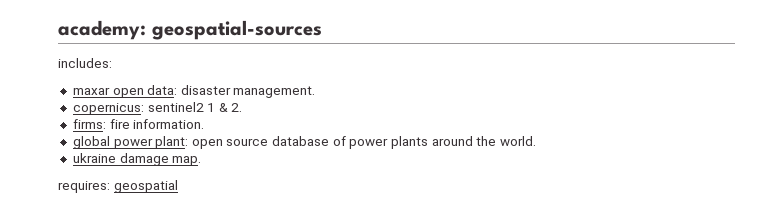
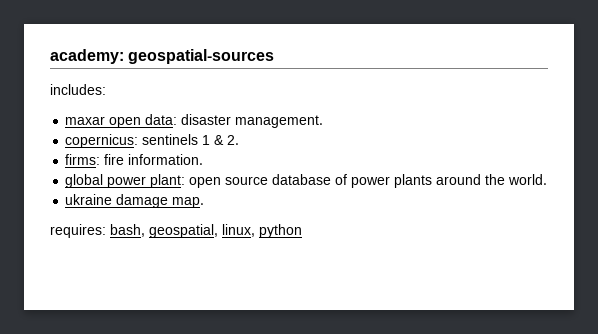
- copernicus: sentinel2 1 & 2.
+ copernicus: sentinels 1 & 2.
- requires: geospatial
+ requires: bash, geospatial, linux, python

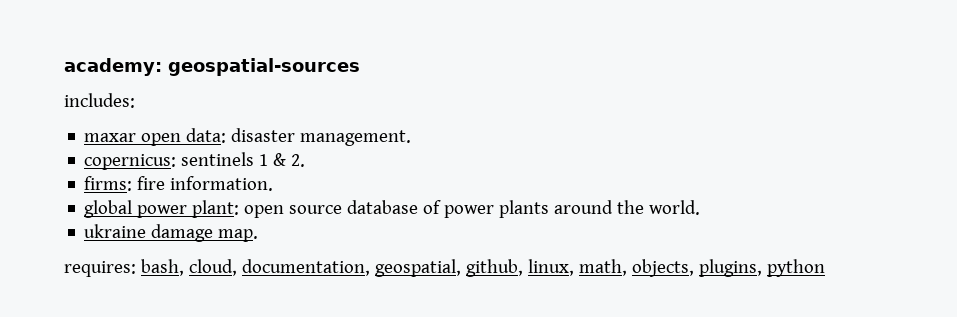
- requires: bash, geospatial, linux, python
+ requires: bash, cloud, documentation, geospatial, github, linux, math, objects, plugins, python

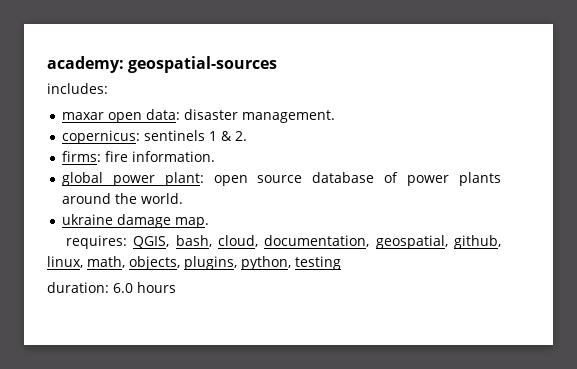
- requires: bash, cloud, documentation, geospatial, github, linux, math, objects, plugins, python
+ requires: QGIS, bash, cloud, documentation, geospatial, github, linux, math, objects, plugins, python, testing
+ duration: 6.0 hours

